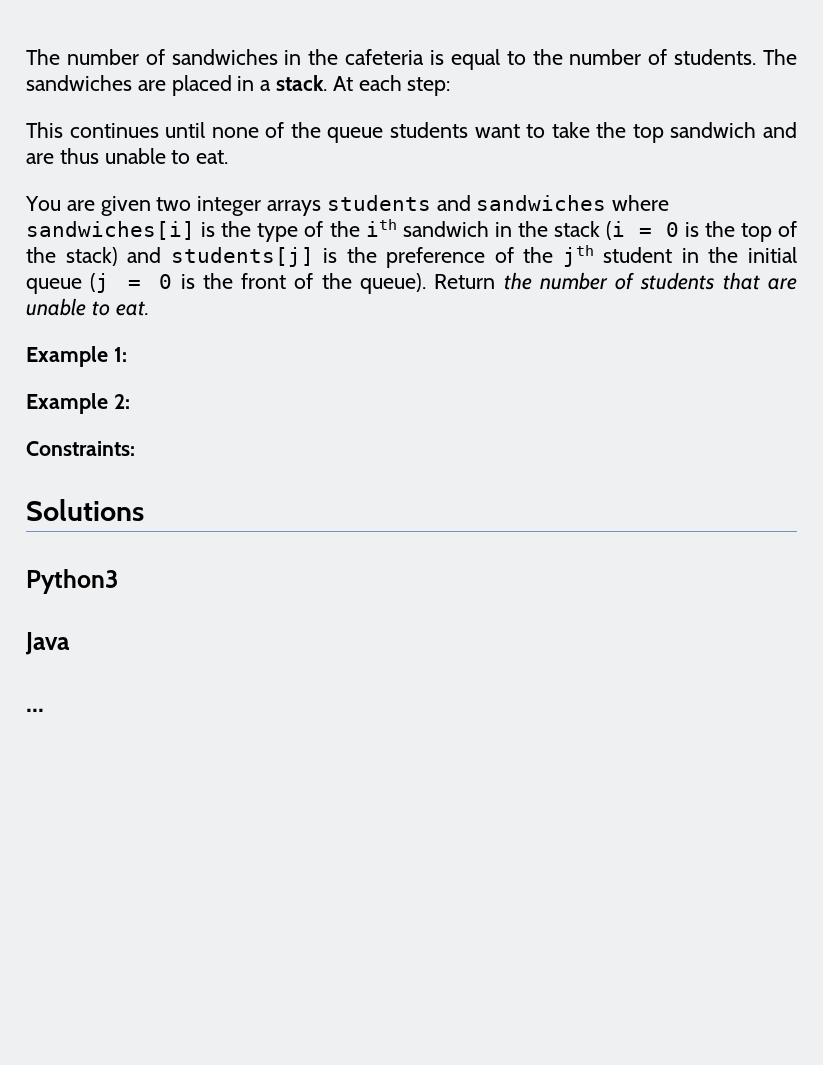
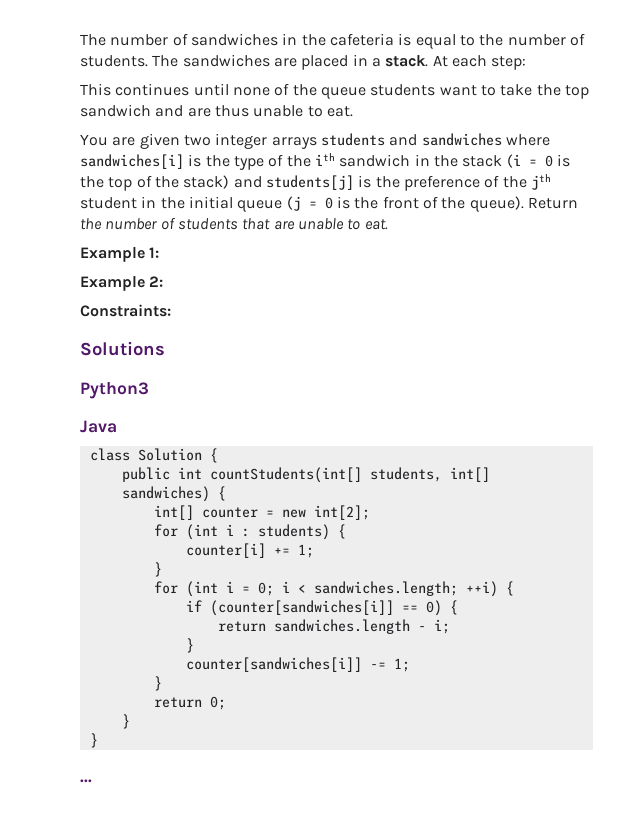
+ class Solution {
+ public int countStudents(int[] students, int[] sandwiches) {
+ int[] counter = new int[2];
+ for (int i : students) {
+ counter[i] += 1;
+ }
+ for (int i = 0; i < sandwiches.length; ++i) {
+ if (counter[sandwiches[i]] == 0) {
+ return sandwiches.length - i;
+ }
+ counter[sandwiches[i]] -= 1;
+ }
+ return 0;
+ }
+ }

